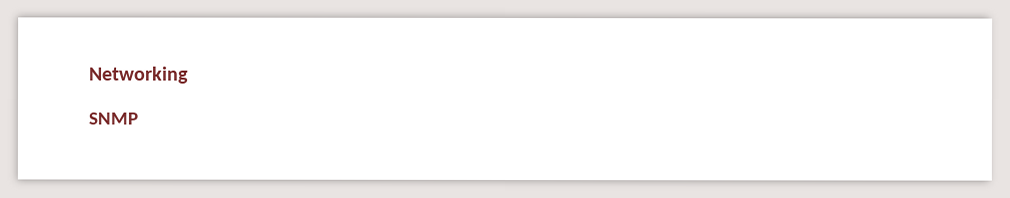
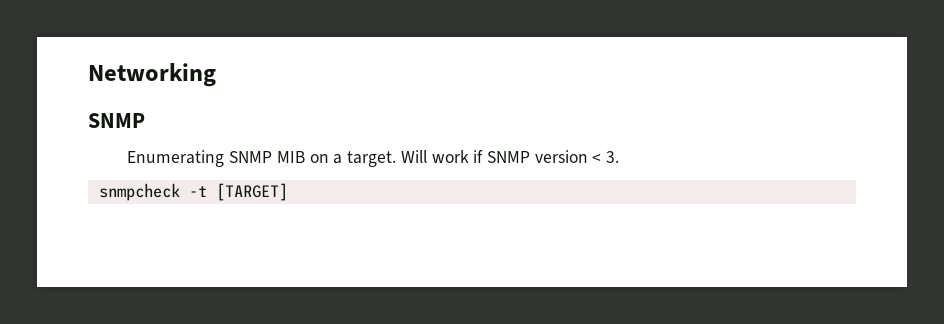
+ Enumerating SNMP MIB on a target. Will work if SNMP version < 3.
+ snmpcheck -t [TARGET]

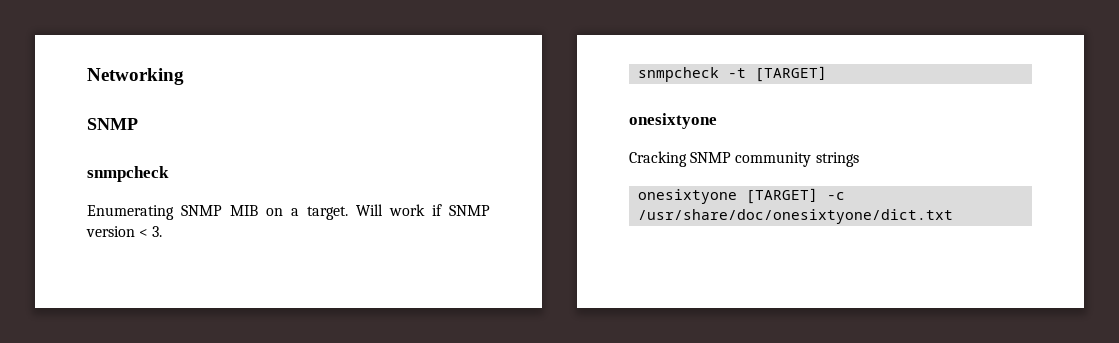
  Networking
  SNMP
+ snmpcheck
  snmpcheck -t [TARGET]
+ onesixtyone
+ Cracking SNMP community strings
+ onesixtyone [TARGET] -c /usr/share/doc/onesixtyone/dict.txt

